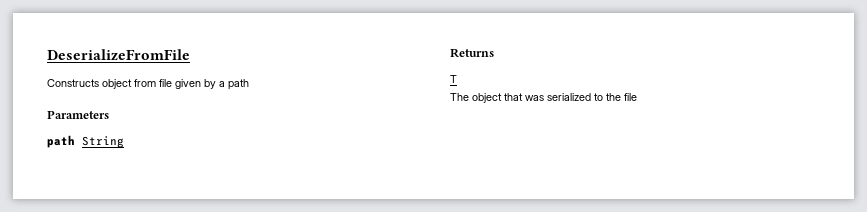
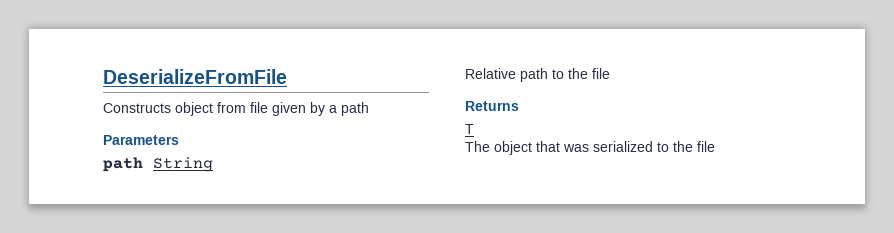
+ Relative path to the file

